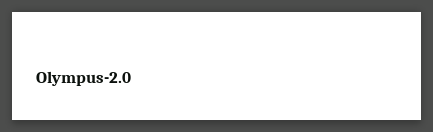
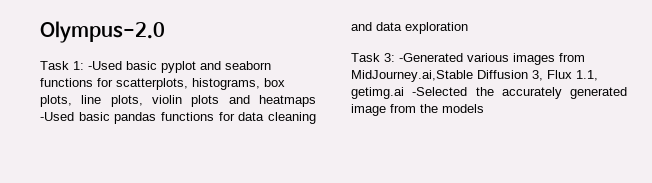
+ Task 1: -Used basic pyplot and seaborn functions for scatterplots, histograms, box plots, line plots, violin plots and heatmaps -Used basic pandas functions for data cleaning and data exploration
+ Task 3: -Generated various images from MidJourney.ai,Stable Diffusion 3, Flux 1.1, getimg.ai -Selected the accurately generated image from the models

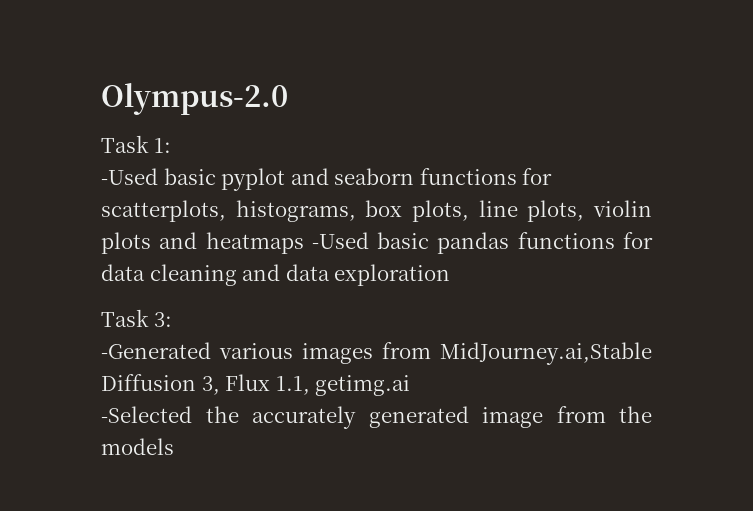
- Task 1: -Used basic pyplot and seaborn functions for scatterplots, histograms, box plots, line plots, violin plots and heatmaps -Used basic pandas functions for data cleaning and data exploration
+ Task 1:
+ -Used basic pyplot and seaborn functions for scatterplots, histograms, box plots, line plots, violin plots and heatmaps -Used basic pandas functions for data cleaning and data exploration
- Task 3: -Generated various images from MidJourney.ai,Stable Diffusion 3, Flux 1.1, getimg.ai -Selected the accurately generated image from the models
+ Task 3:
+ -Generated various images from MidJourney.ai,Stable Diffusion 3, Flux 1.1, getimg.ai
+ -Selected the accurately generated image from the models

